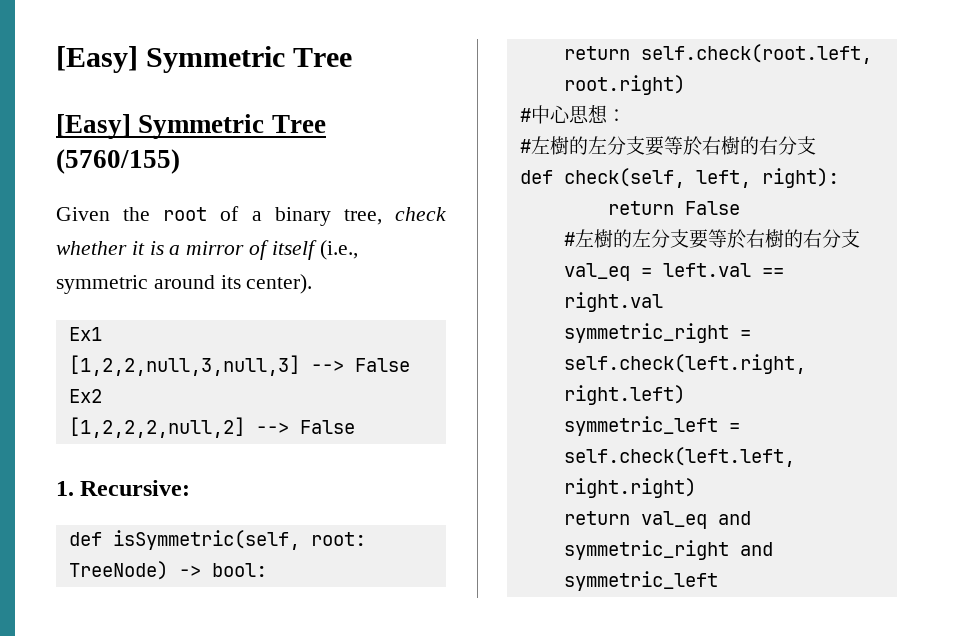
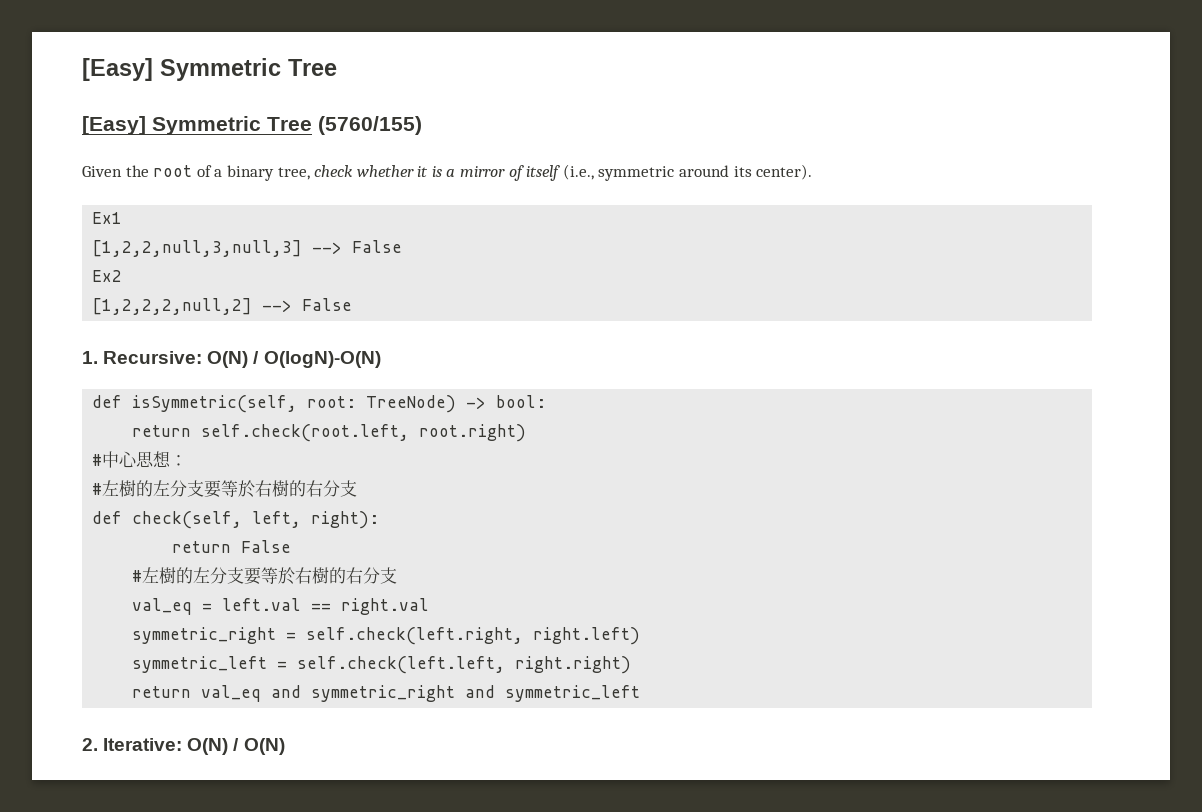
- 1. Recursive:
+ 1. Recursive: O(N) / O(logN)-O(N)
+ 2. Iterative: O(N) / O(N)

